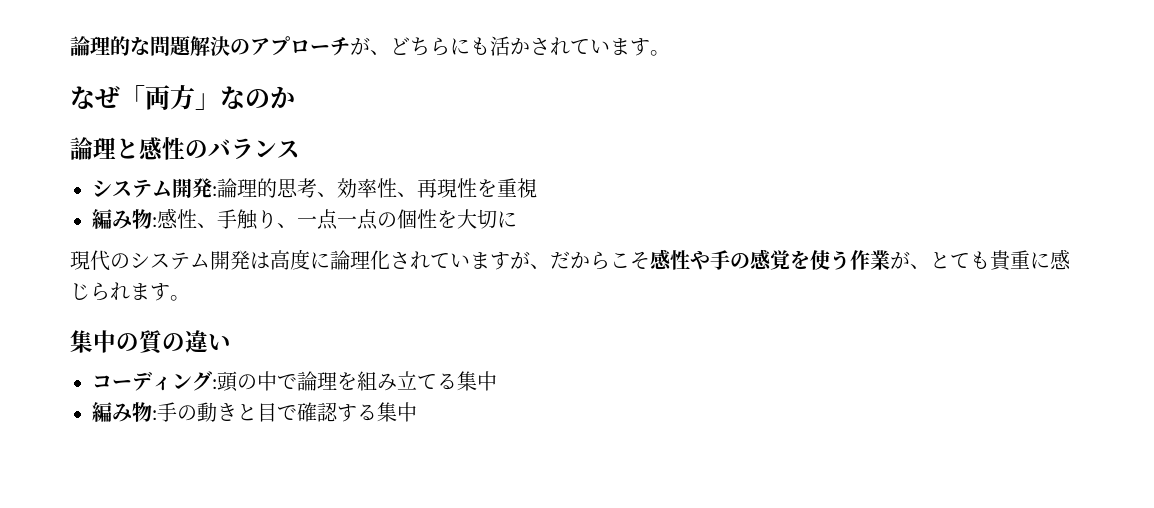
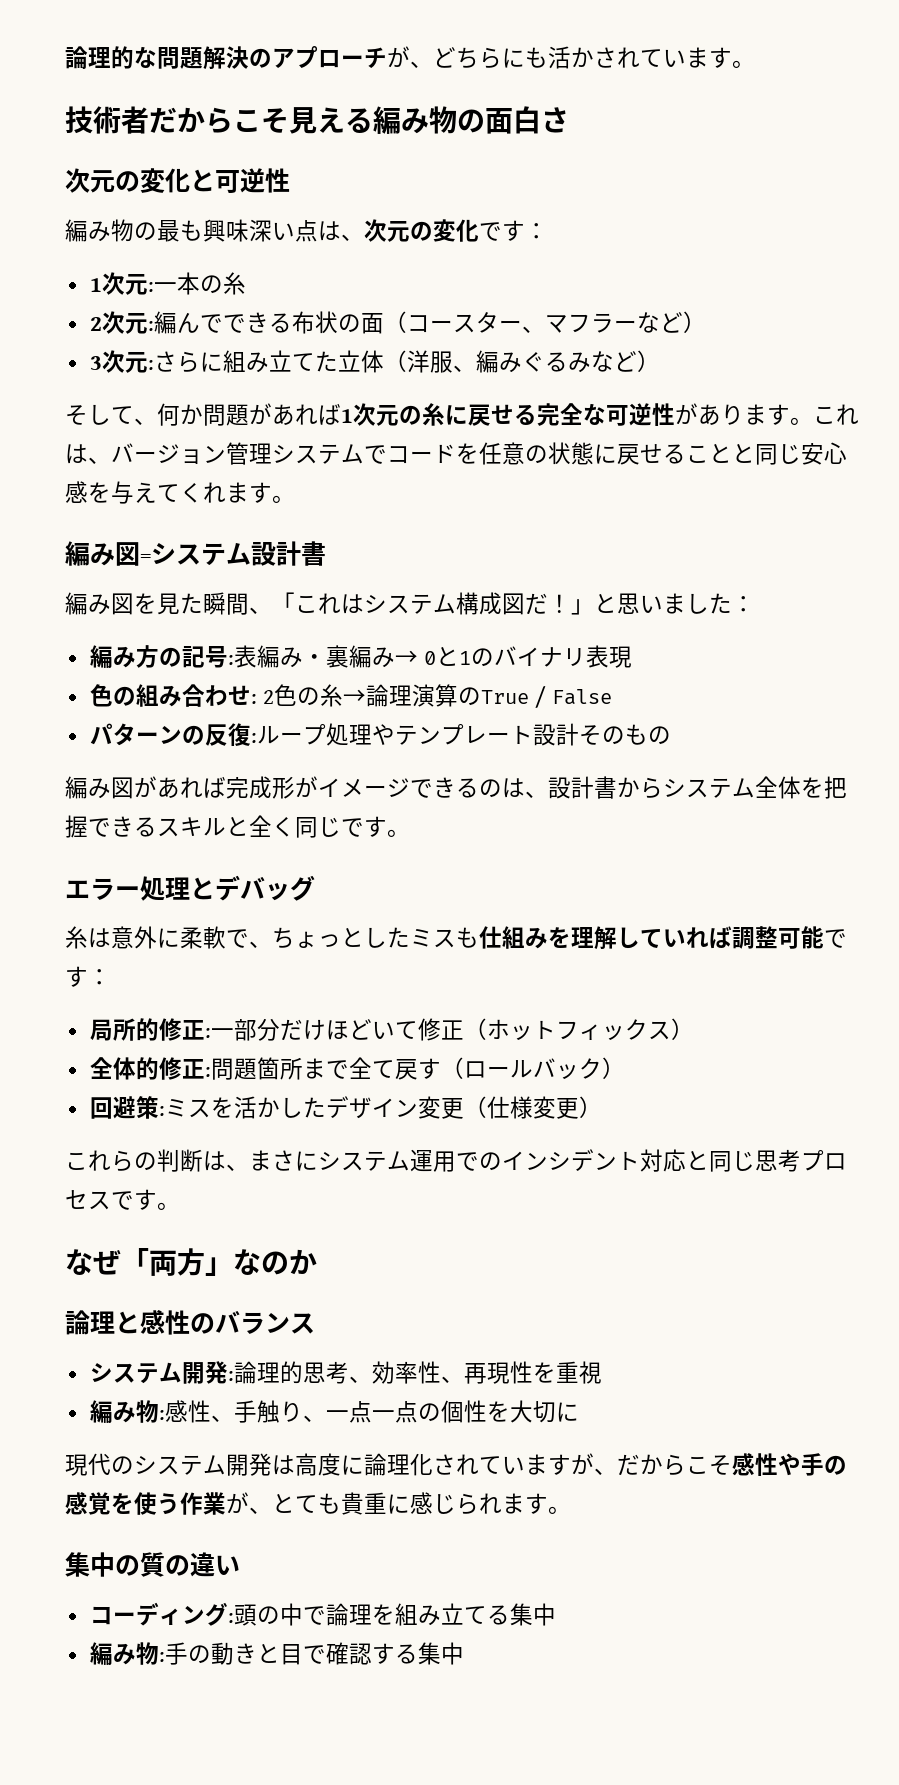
+ 技術者だからこそ見える編み物の面白さ
+ 次元の変化と可逆性
+ 編み物の最も興味深い点は、次元の変化です：
+ 1次元:一本の糸
+ 2次元:編んでできる布状の面（コースター、マフラーなど）
+ 3次元:さらに組み立てた立体（洋服、編みぐるみなど）
+ そして、何か問題があれば1次元の糸に戻せる完全な可逆性があります。これは、バージョン管理システムでコードを任意の状態に戻せることと同じ安心感を与えてくれます。
+ 編み図=システム設計書
+ 編み図を見た瞬間、「これはシステム構成図だ！」と思いました：
+ 編み方の記号:表編み・裏編み→ 0と1のバイナリ表現
+ 色の組み合わせ: 2色の糸→論理演算のTrue / False
+ パターンの反復:ループ処理やテンプレート設計そのもの
+ 編み図があれば完成形がイメージできるのは、設計書からシステム全体を把握できるスキルと全く同じです。
+ エラー処理とデバッグ
+ 糸は意外に柔軟で、ちょっとしたミスも仕組みを理解していれば調整可能です：
+ 局所的修正:一部分だけほどいて修正（ホットフィックス）
+ 全体的修正:問題箇所まで全て戻す（ロールバック）
+ 回避策:ミスを活かしたデザイン変更（仕様変更）
+ これらの判断は、まさにシステム運用でのインシデント対応と同じ思考プロセスです。

